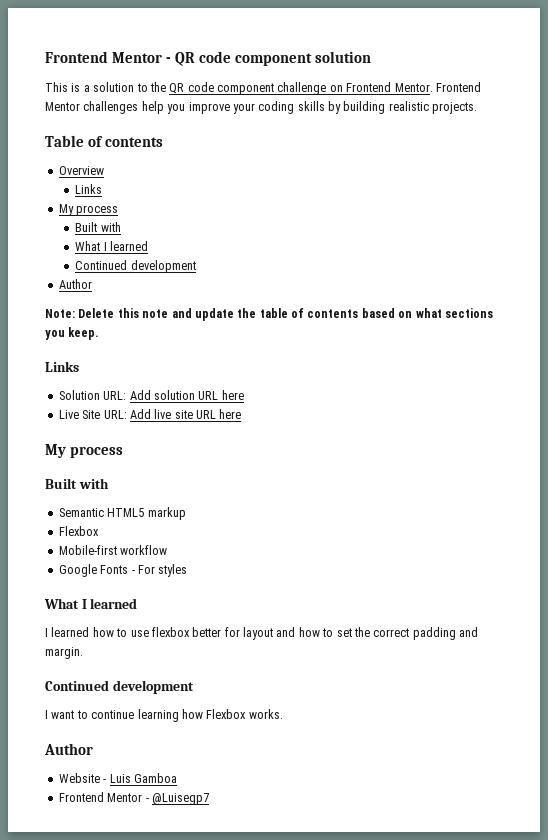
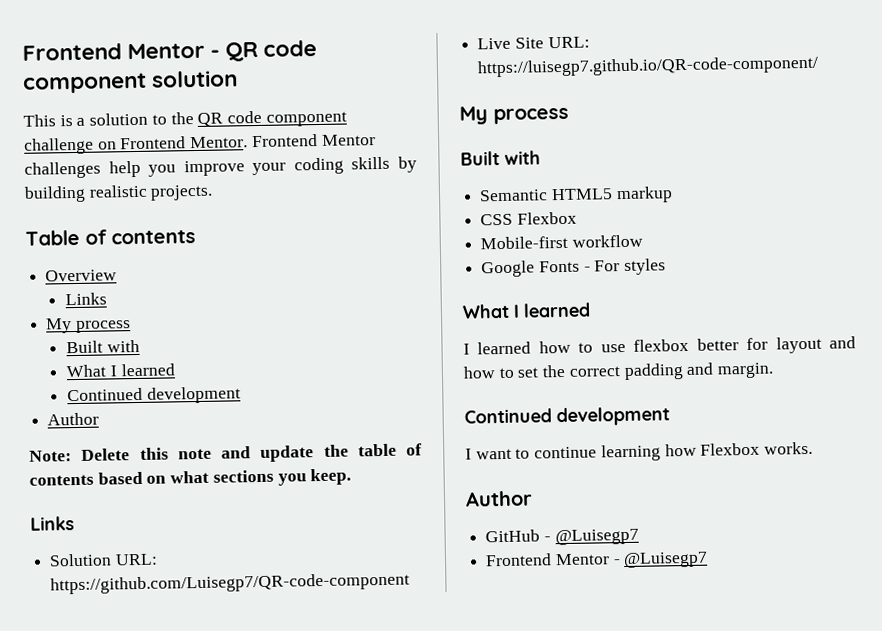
- Solution URL: Add solution URL here
+ Solution URL: https://github.com/Luisegp7/QR-code-component
- Live Site URL: Add live site URL here
+ Live Site URL: https://luisegp7.github.io/QR-code-component/
  Semantic HTML5 markup
- Flexbox
+ CSS Flexbox
- Website - Luis Gamboa
+ GitHub - @Luisegp7

